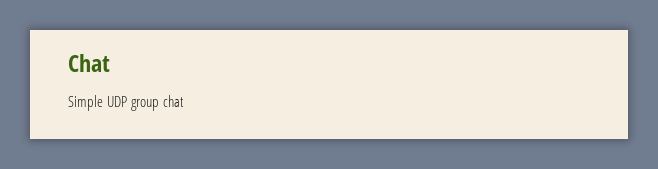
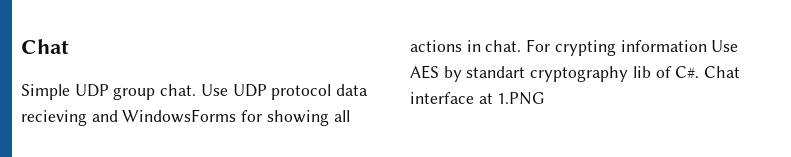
- Simple UDP group chat
+ Simple UDP group chat. Use UDP protocol data recieving and WindowsForms for showing all actions in chat. For crypting information Use AES by standart cryptography lib of C#. Chat interface at 1.PNG

